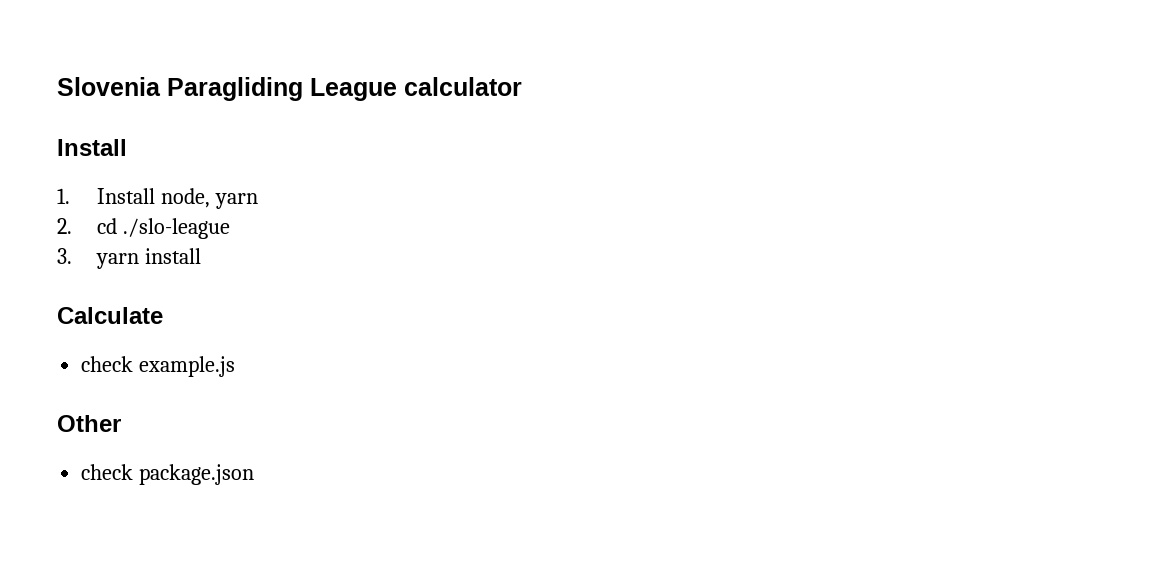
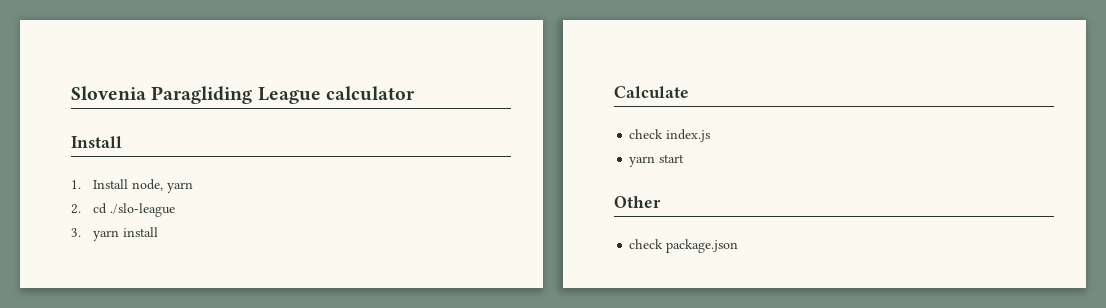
- check example.js
+ check index.js
+ yarn start

